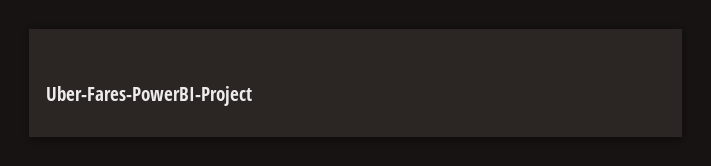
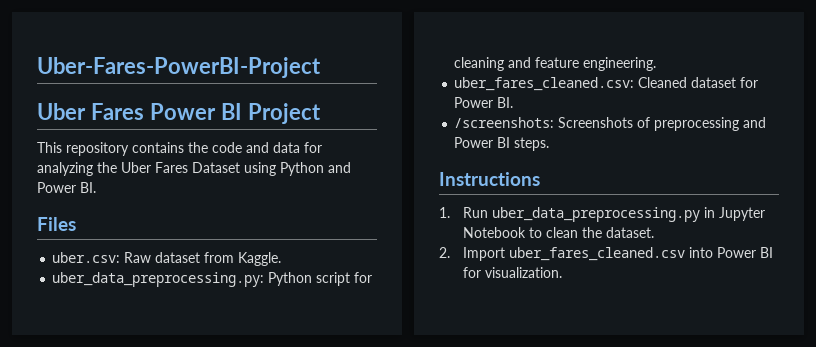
+ Uber Fares Power BI Project
+ This repository contains the code and data for analyzing the Uber Fares Dataset using Python and Power BI.
+ Files
+ uber.csv: Raw dataset from Kaggle.
+ uber_data_preprocessing.py: Python script for cleaning and feature engineering.
+ uber_fares_cleaned.csv: Cleaned dataset for Power BI.
+ /screenshots: Screenshots of preprocessing and Power BI steps.
+ Instructions
+ 1. Run uber_data_preprocessing.py in Jupyter Notebook to clean the dataset.
+ 2. Import uber_fares_cleaned.csv into Power BI for visualization.

